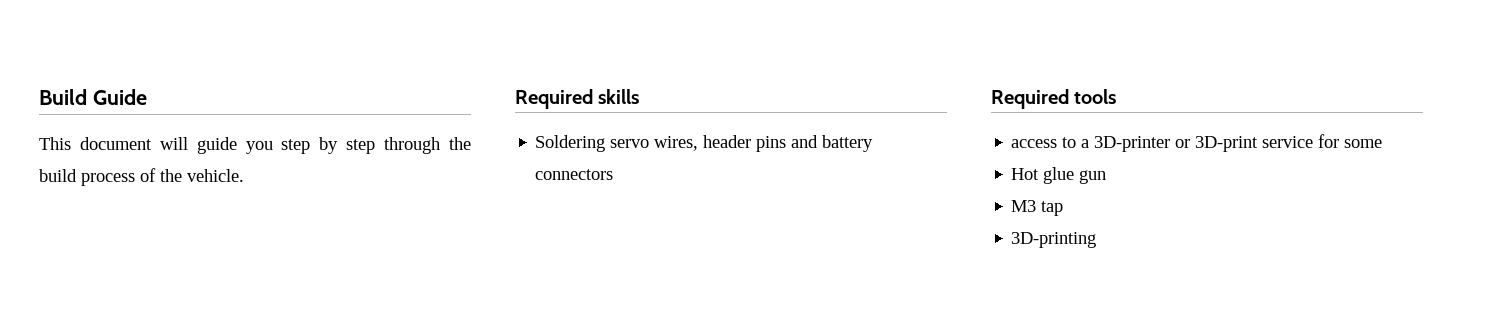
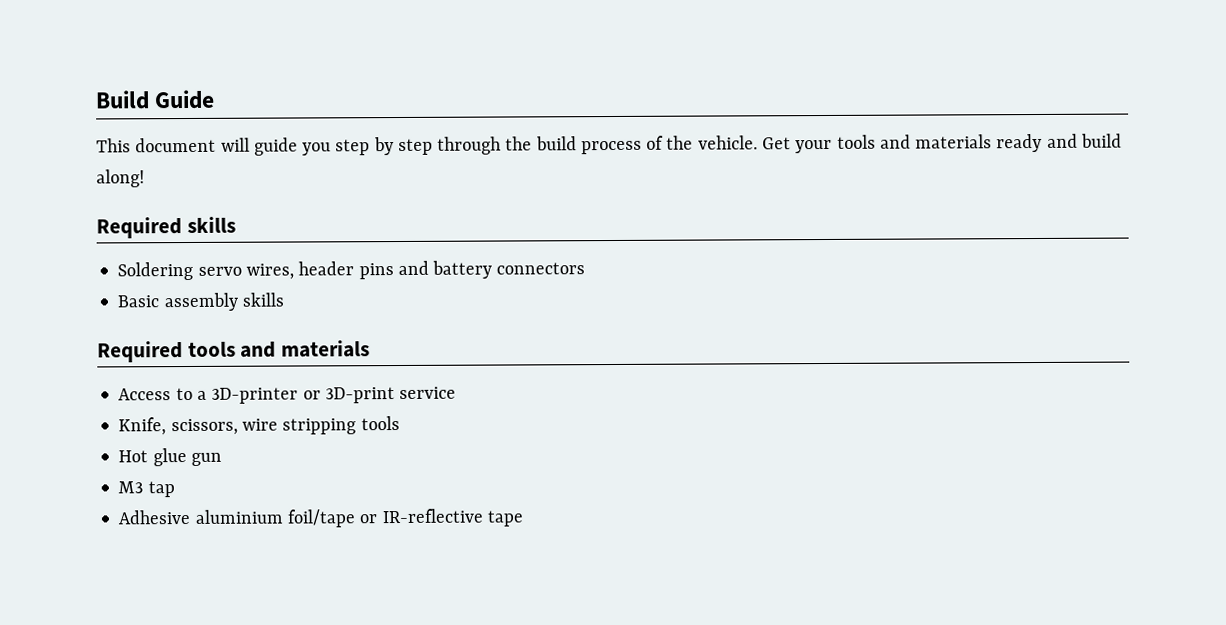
+ Get your tools and materials ready and build along!
+ Basic assembly skills
- Required tools
- access to a 3D-printer or 3D-print service for some
+ Required tools and materials
+ Access to a 3D-printer or 3D-print service
+ Knife, scissors, wire stripping tools
- 3D-printing
+ Adhesive aluminium foil/tape or IR-reflective tape

